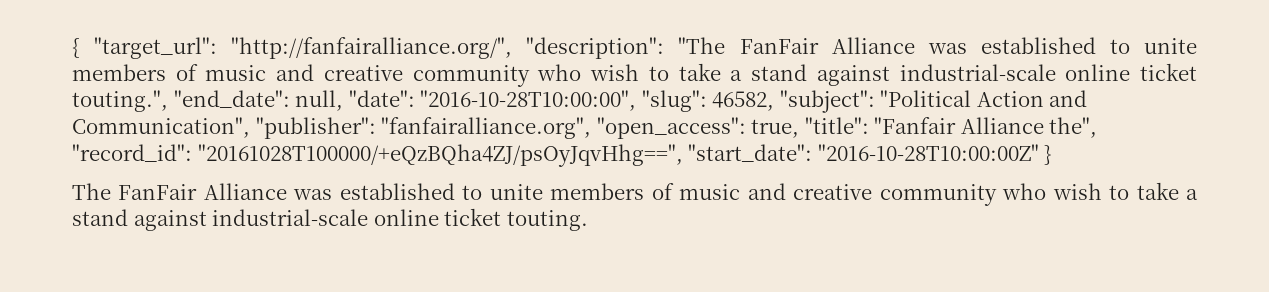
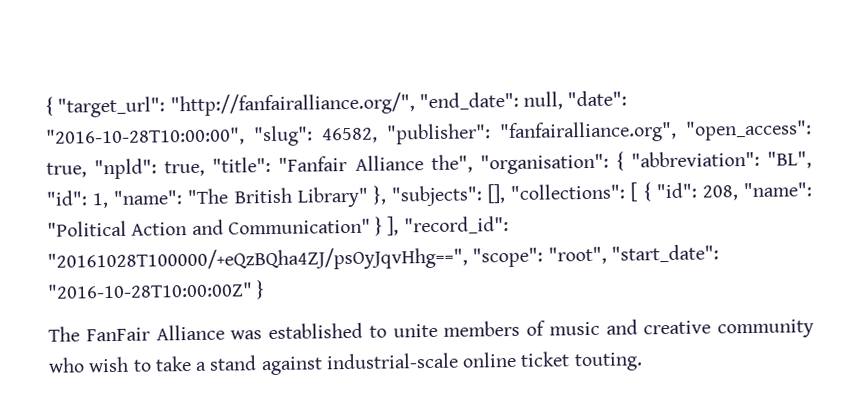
- { "target_url": "http://fanfairalliance.org/", "description": "The FanFair Alliance was established to unite members of music and creative community who wish to take a stand against industrial-scale online ticket touting.", "end_date": null, "date": "2016-10-28T10:00:00", "slug": 46582, "subject": "Political Action and Communication", "publisher": "fanfairalliance.org", "open_access": true, "title": "Fanfair Alliance the", "record_id": "20161028T100000/+eQzBQha4ZJ/psOyJqvHhg==", "start_date": "2016-10-28T10:00:00Z" }
+ { "target_url": "http://fanfairalliance.org/", "end_date": null, "date": "2016-10-28T10:00:00", "slug": 46582, "publisher": "fanfairalliance.org", "open_access": true, "npld": true, "title": "Fanfair Alliance the", "organisation": { "abbreviation": "BL", "id": 1, "name": "The British Library" }, "subjects": [], "collections": [ { "id": 208, "name": "Political Action and Communication" } ], "record_id": "20161028T100000/+eQzBQha4ZJ/psOyJqvHhg==", "scope": "root", "start_date": "2016-10-28T10:00:00Z" }

